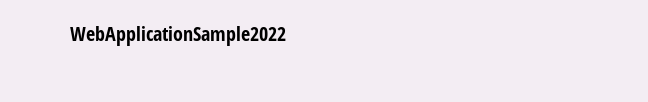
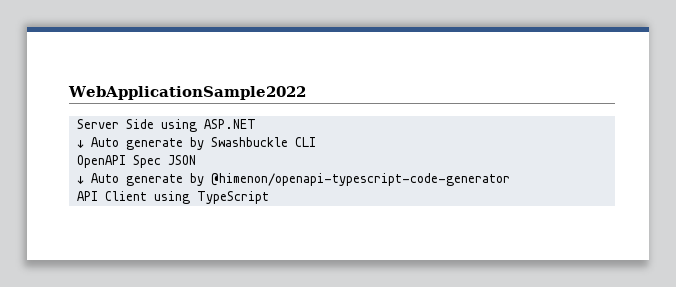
+ Server Side using ASP.NET
+ ↓ Auto generate by Swashbuckle CLI
+ OpenAPI Spec JSON
+ ↓ Auto generate by @himenon/openapi-typescript-code-generator
+ API Client using TypeScript

